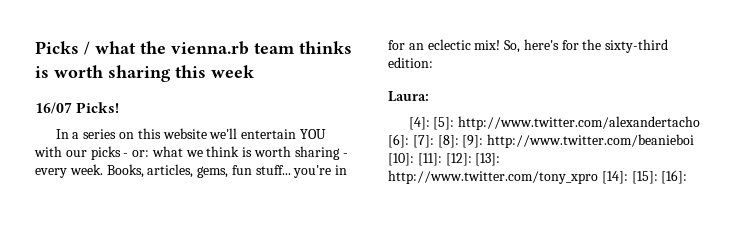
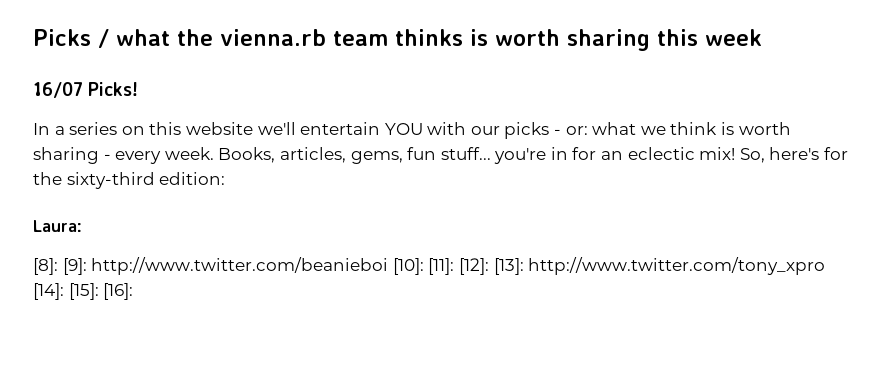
- [4]: [5]: http://www.twitter.com/alexandertacho [6]: [7]: [8]: [9]: http://www.twitter.com/beanieboi [10]: [11]: [12]: [13]: http://www.twitter.com/tony_xpro [14]: [15]: [16]:
+ [8]: [9]: http://www.twitter.com/beanieboi [10]: [11]: [12]: [13]: http://www.twitter.com/tony_xpro [14]: [15]: [16]:

